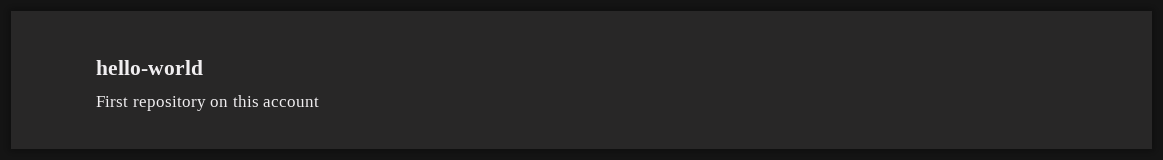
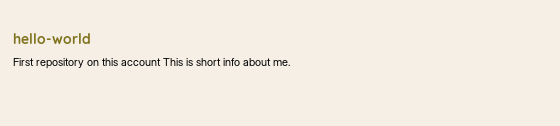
- First repository on this account
+ First repository on this account This is short info about me.

